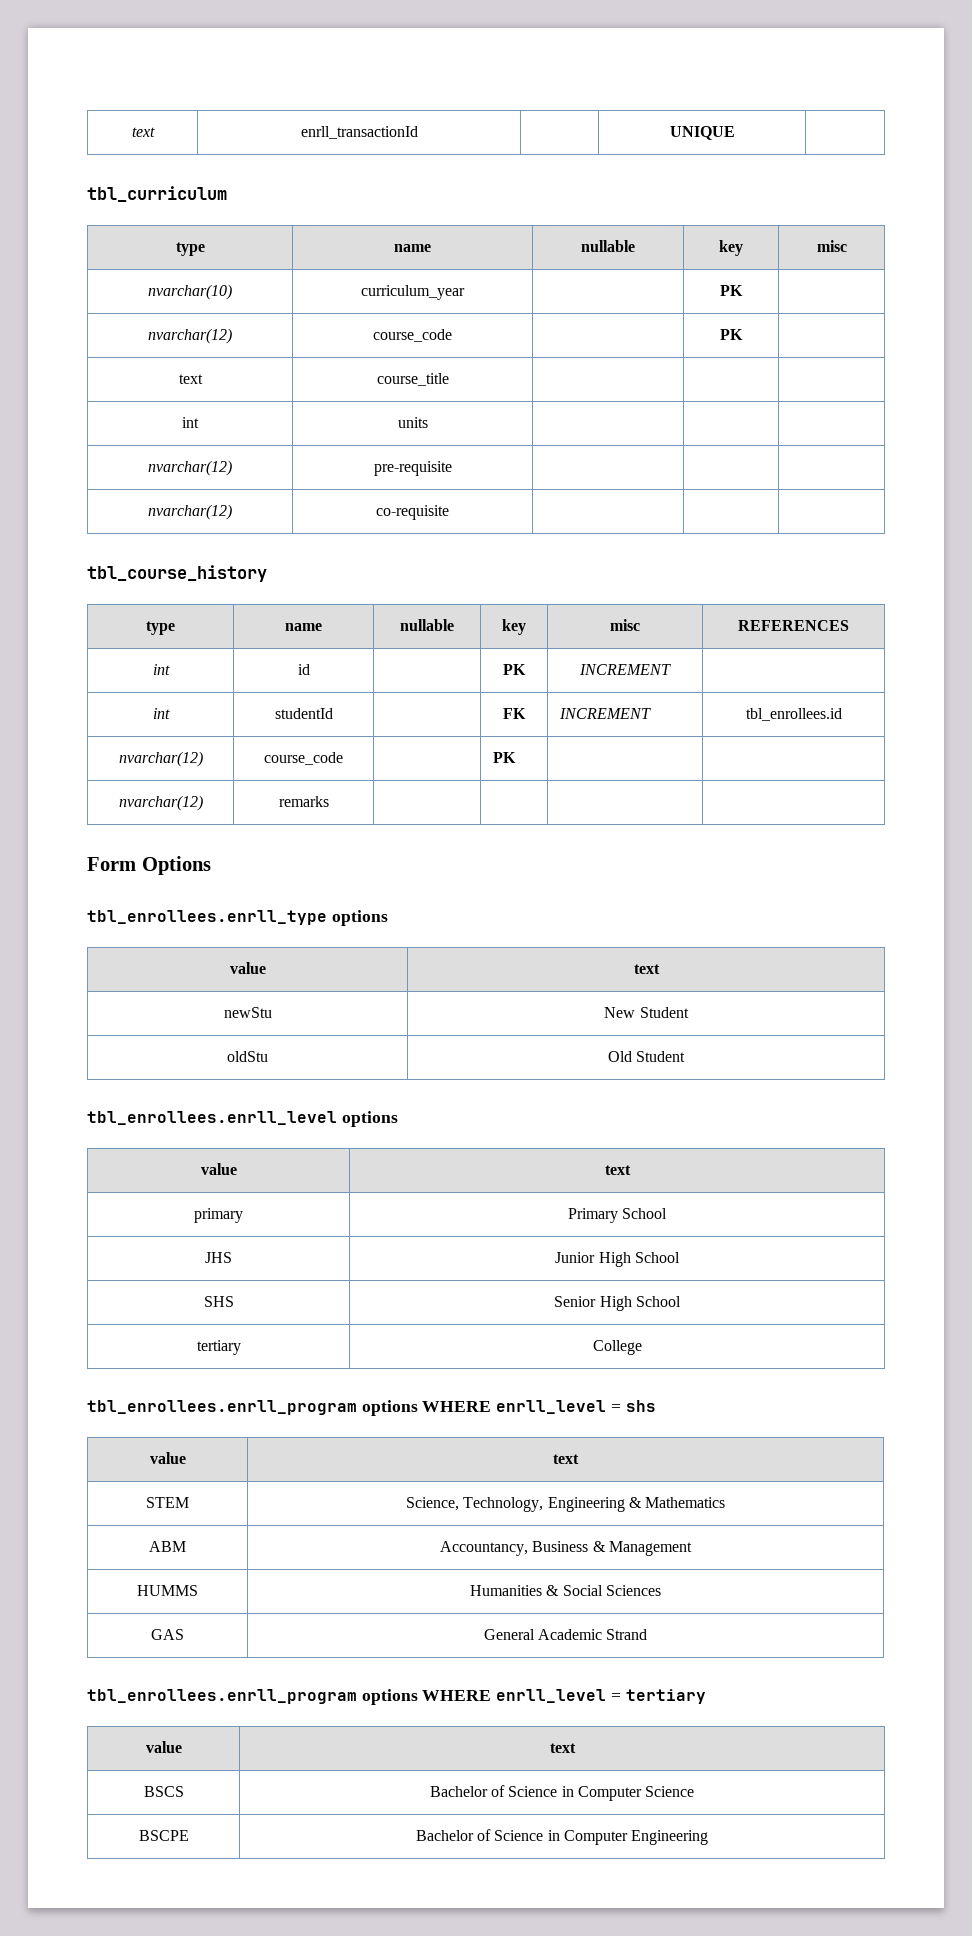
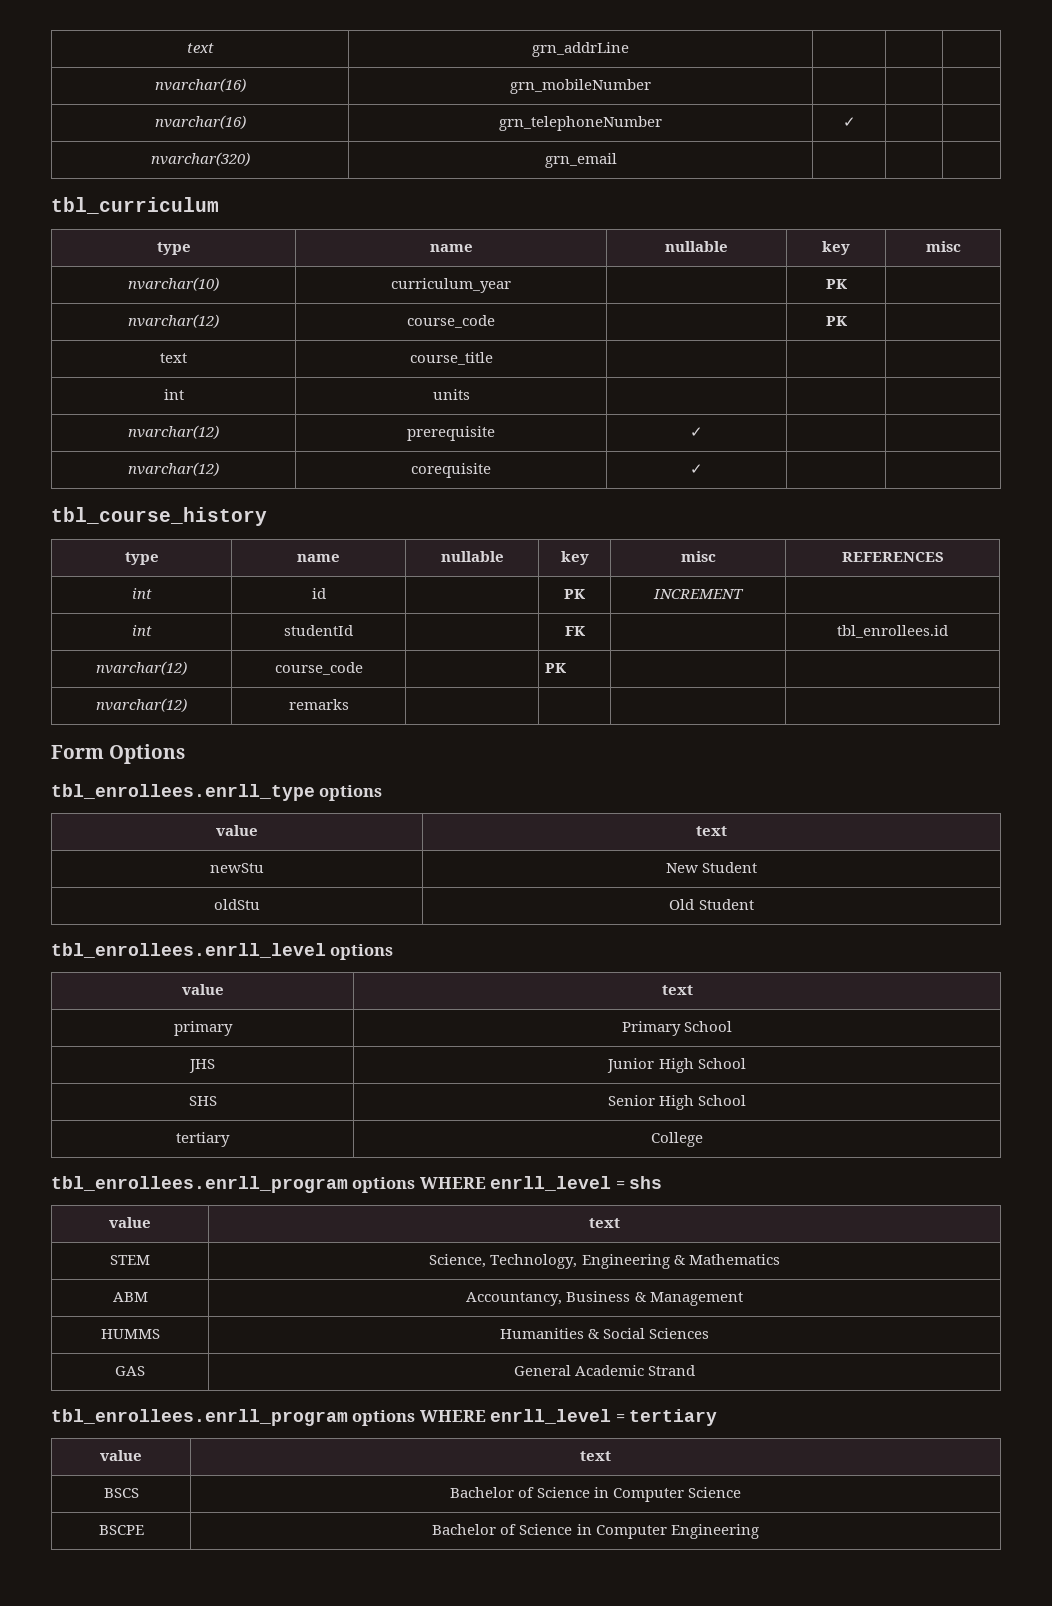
- text | enrll_transactionId | | UNIQUE |
+ text | grn_addrLine | | |
+ nvarchar(16) | grn_mobileNumber | | |
+ nvarchar(16) | grn_telephoneNumber | ✓ | |
+ nvarchar(320) | grn_email | | |
- nvarchar(12) | pre-requisite | | |
- nvarchar(12) | co-requisite | | |
+ nvarchar(12) | prerequisite | ✓ | |
+ nvarchar(12) | corequisite | ✓ | |
- int | studentId | | FK | INCREMENT | tbl_enrollees.id
+ int | studentId | | FK | | tbl_enrollees.id

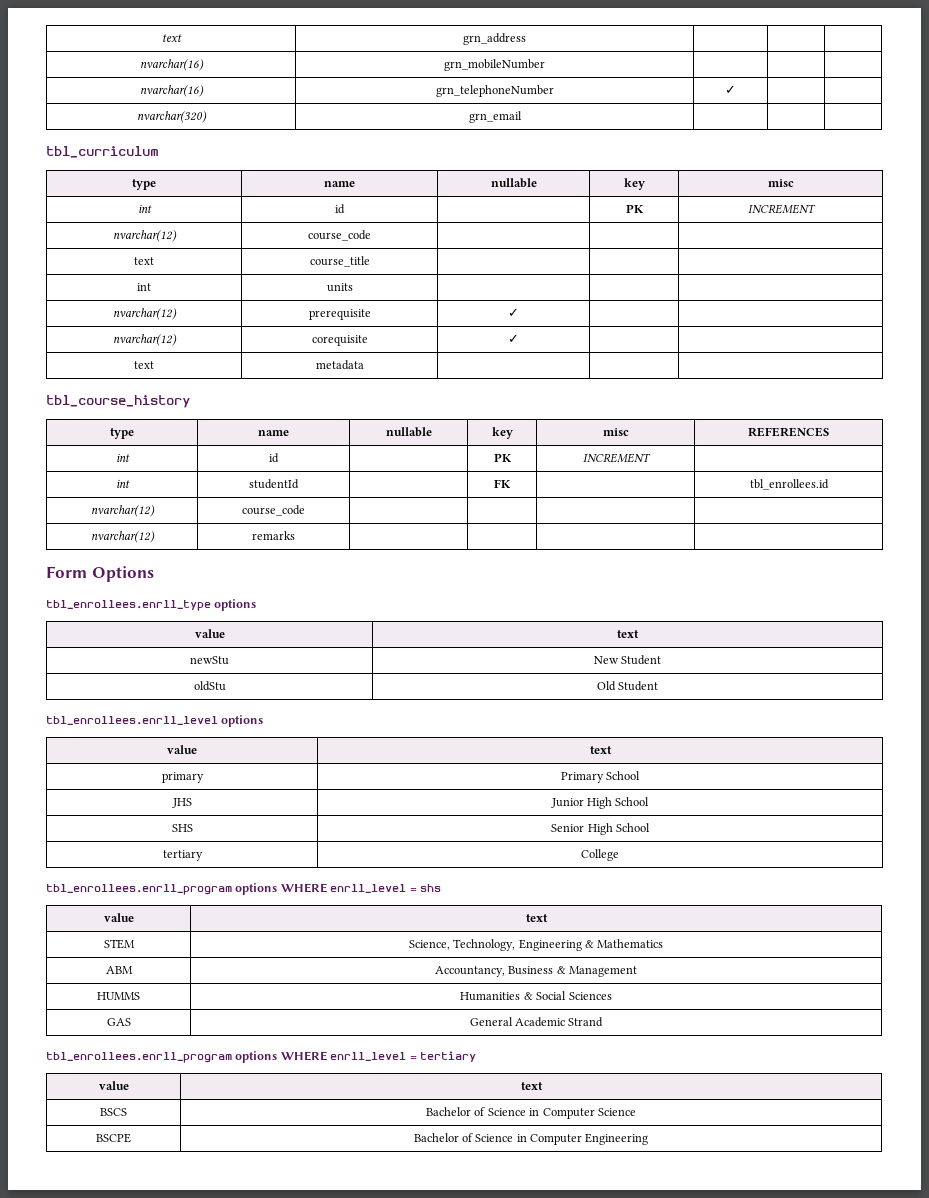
- text | grn_addrLine | | |
+ text | grn_address | | |
  tbl_curriculum
  type | name | nullable | key | misc
- nvarchar(10) | curriculum_year | | PK |
- nvarchar(12) | course_code | | PK |
+ int | id | | PK | INCREMENT
+ nvarchar(12) | course_code | | |
+ text | metadata | | |
- nvarchar(12) | course_code | | PK | |
+ nvarchar(12) | course_code | | | |

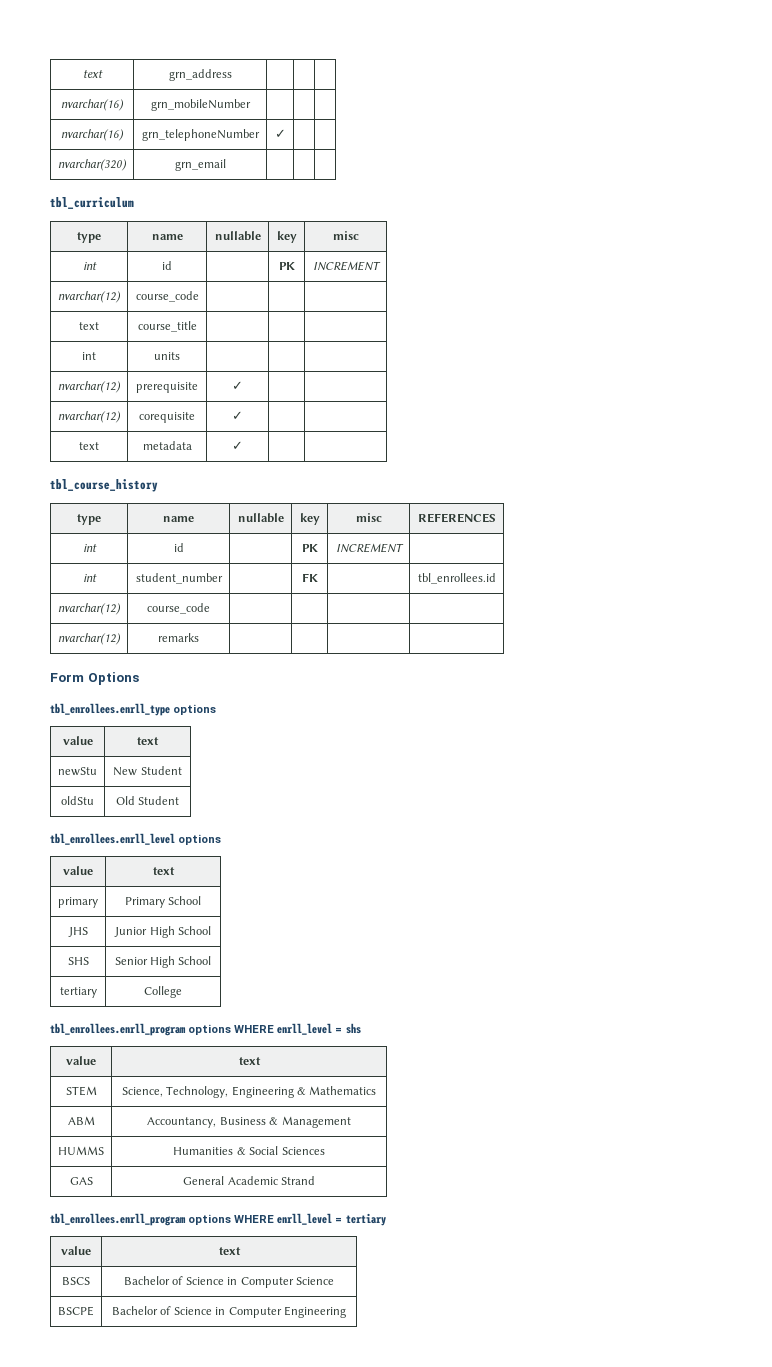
- text | metadata | | |
+ text | metadata | ✓ | |
- int | studentId | | FK | | tbl_enrollees.id
+ int | student_number | | FK | | tbl_enrollees.id

